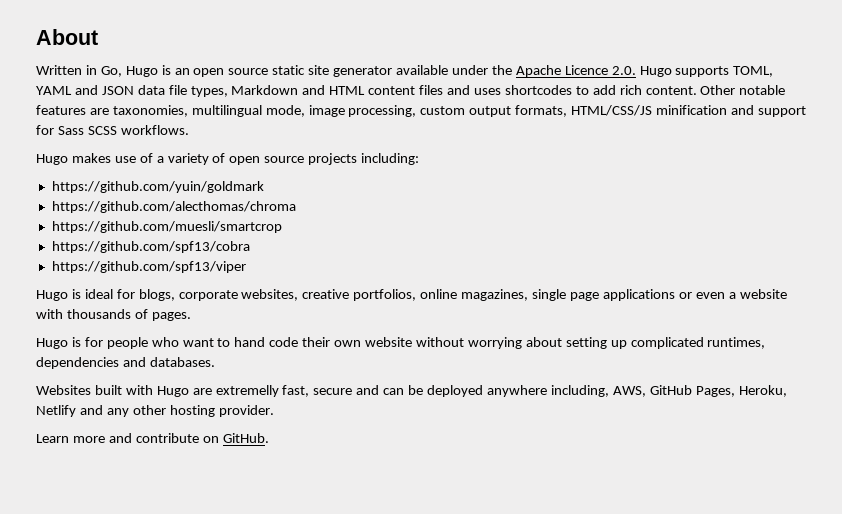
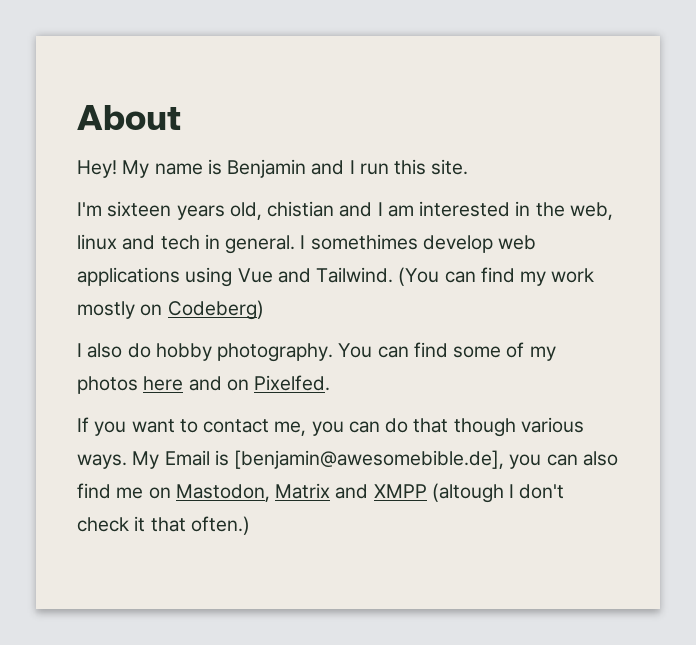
- Written in Go, Hugo is an open source static site generator available under the Apache Licence 2.0. Hugo supports TOML, YAML and JSON data file types, Markdown and HTML content files and uses shortcodes to add rich content. Other notable features are taxonomies, multilingual mode, image processing, custom output formats, HTML/CSS/JS minification and support for Sass SCSS workflows.
- Hugo makes use of a variety of open source projects including:
- https://github.com/yuin/goldmark
- https://github.com/alecthomas/chroma
- https://github.com/muesli/smartcrop
- https://github.com/spf13/cobra
- https://github.com/spf13/viper
- Hugo is ideal for blogs, corporate websites, creative portfolios, online magazines, single page applications or even a website with thousands of pages.
- Hugo is for people who want to hand code their own website without worrying about setting up complicated runtimes, dependencies and databases.
- Websites built with Hugo are extremelly fast, secure and can be deployed anywhere including, AWS, GitHub Pages, Heroku, Netlify and any other hosting provider.
- Learn more and contribute on GitHub.
+ Hey! My name is Benjamin and I run this site.
+ I'm sixteen years old, chistian and I am interested in the web, linux and tech in general. I somethimes develop web applications using Vue and Tailwind. (You can find my work mostly on Codeberg)
+ I also do hobby photography. You can find some of my photos here and on Pixelfed.
+ If you want to contact me, you can do that though various ways. My Email is [benjamin@awesomebible.de], you can also find me on Mastodon, Matrix and XMPP (altough I don't check it that often.)

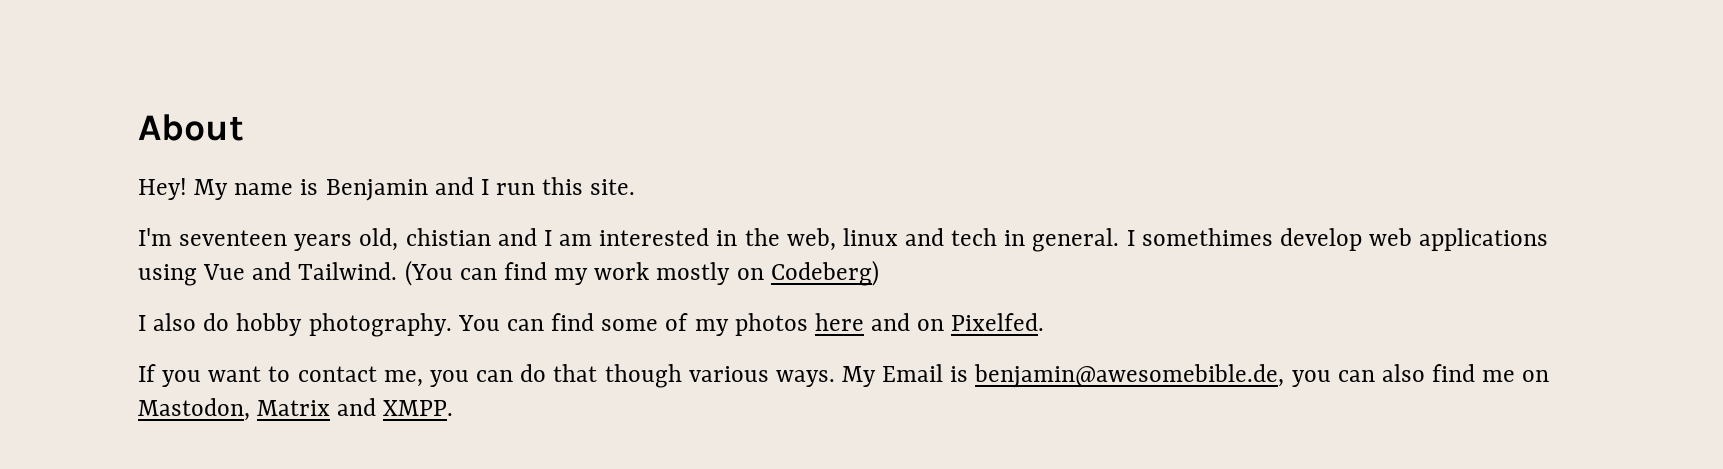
- I'm sixteen years old, chistian and I am interested in the web, linux and tech in general.
+ I'm seventeen years old, chistian and I am interested in the web, linux and tech in general.
- My Email is [benjamin@awesomebible.de], you can also find me on Mastodon, Matrix and XMPP (altough I don't check it that often.)
+ My Email is benjamin@awesomebible.de, you can also find me on Mastodon, Matrix and XMPP.

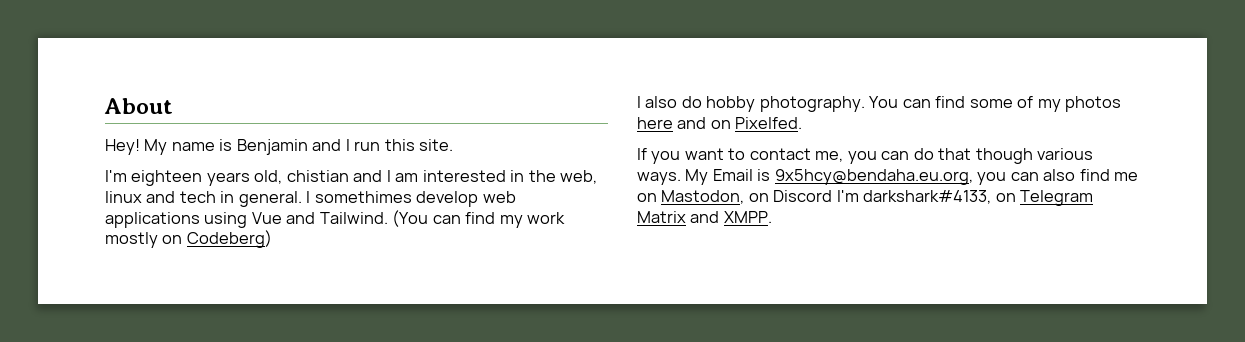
- I'm seventeen years old, chistian and I am interested in the web, linux and tech in general.
+ I'm eighteen years old, chistian and I am interested in the web, linux and tech in general.
- My Email is benjamin@awesomebible.de, you can also find me on Mastodon, Matrix and XMPP.
+ My Email is 9x5hcy@bendaha.eu.org, you can also find me on Mastodon, on Discord I'm darkshark#4133, on Telegram Matrix and XMPP.

